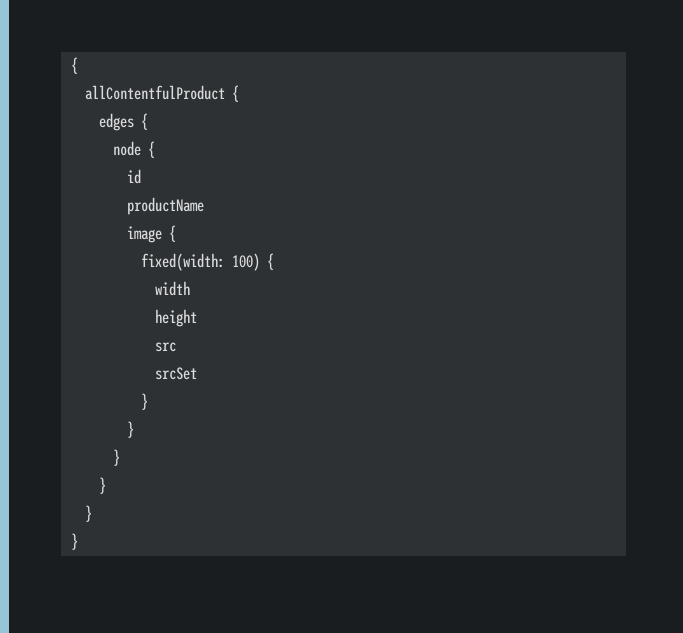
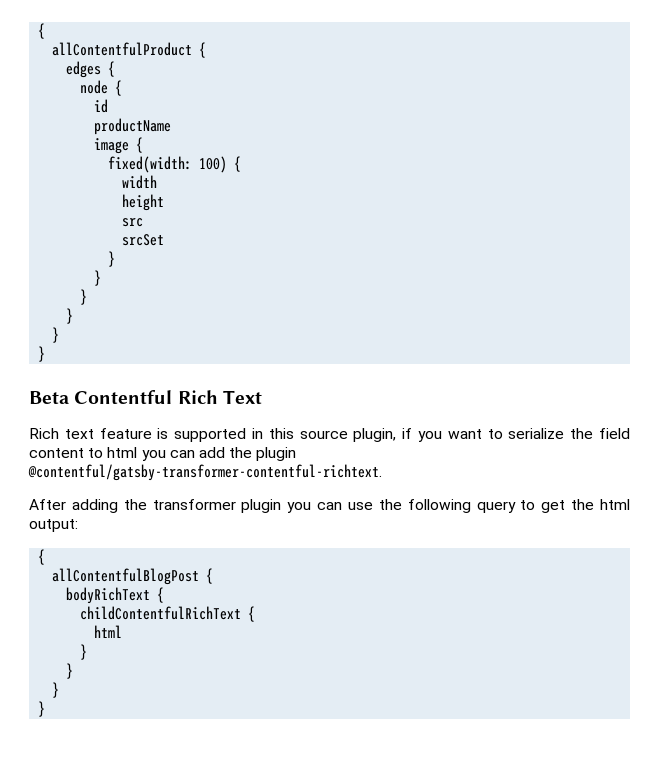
+ Beta Contentful Rich Text
+ Rich text feature is supported in this source plugin, if you want to serialize the field content to html you can add the plugin @contentful/gatsby-transformer-contentful-richtext.
+ After adding the transformer plugin you can use the following query to get the html output:
+ {
+ allContentfulBlogPost {
+ bodyRichText {
+ childContentfulRichText {
+ html
+ }
+ }
+ }
+ }

